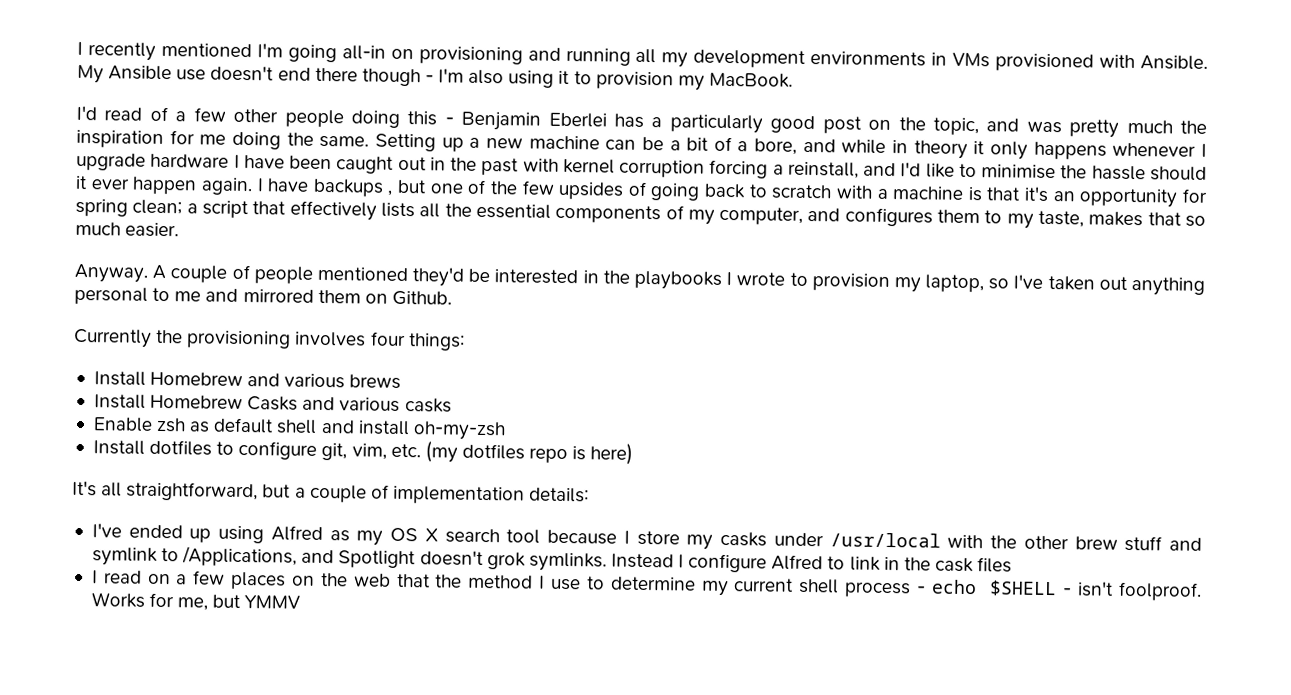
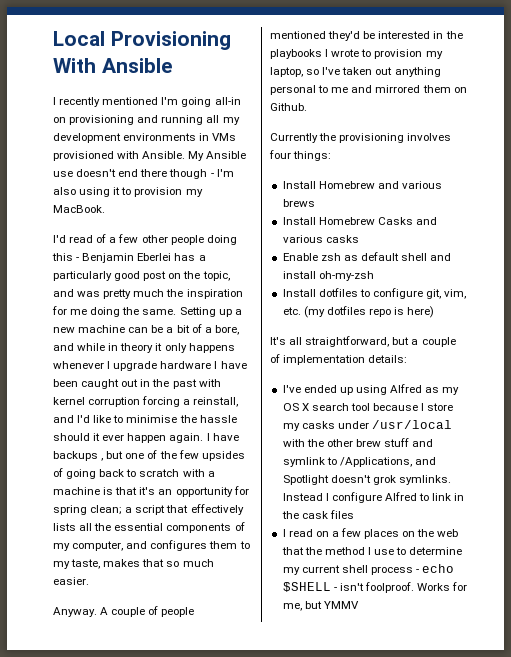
+ Local Provisioning With Ansible

